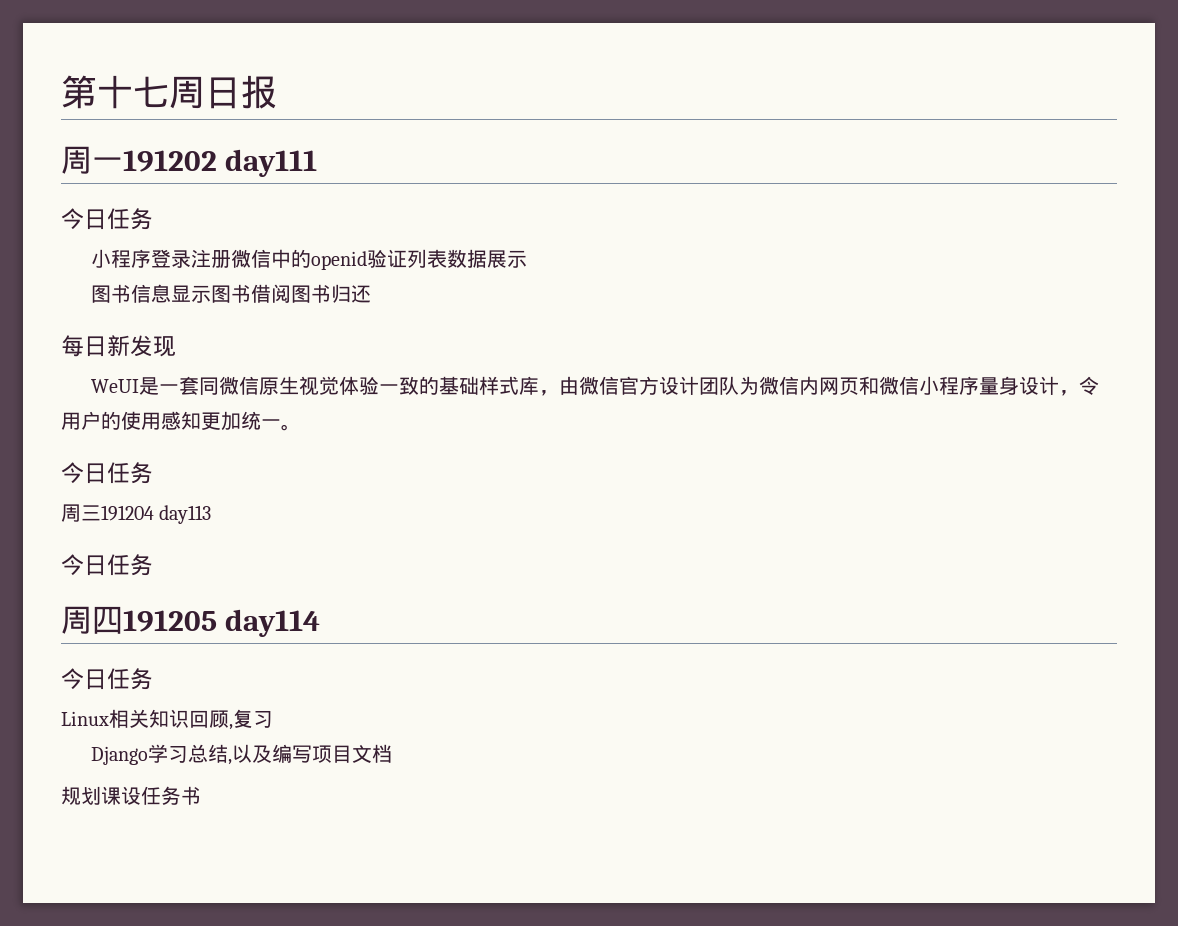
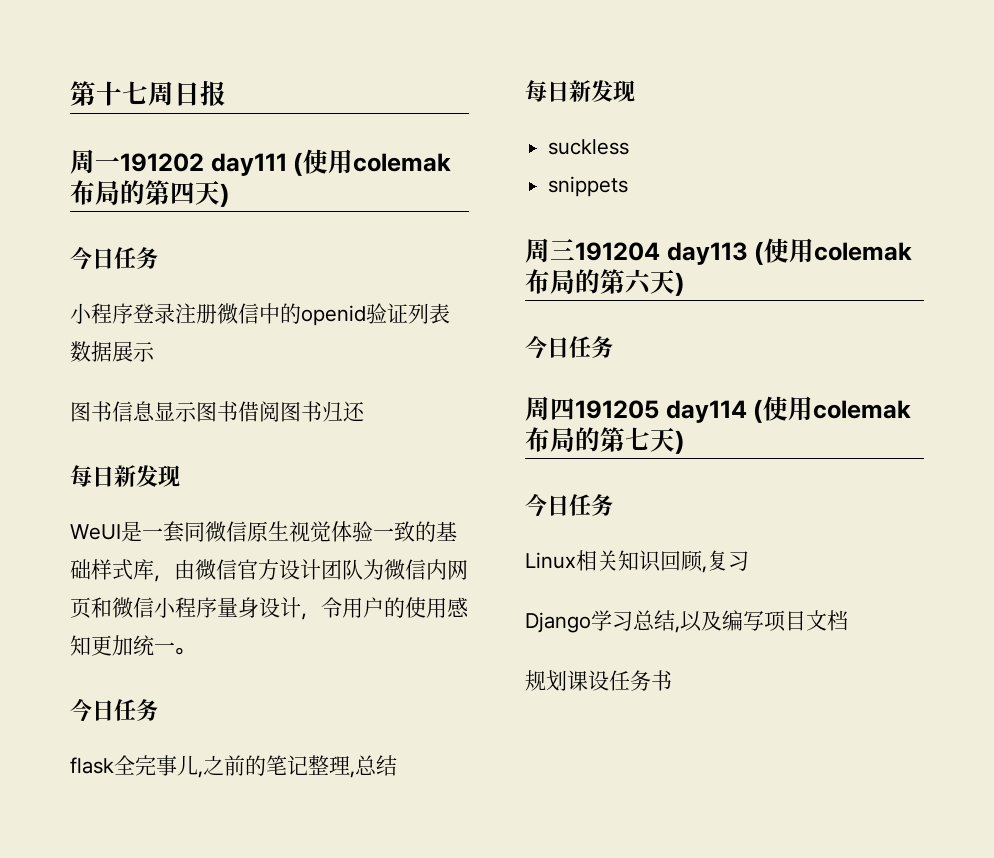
- 周一191202 day111
+ 周一191202 day111 (使用colemak布局的第四天)
- 周三191204 day113
+ flask全完事儿,之前的笔记整理,总结
+ 每日新发现
+ suckless
+ snippets
+ 周三191204 day113 (使用colemak布局的第六天)
- 周四191205 day114
+ 周四191205 day114 (使用colemak布局的第七天)

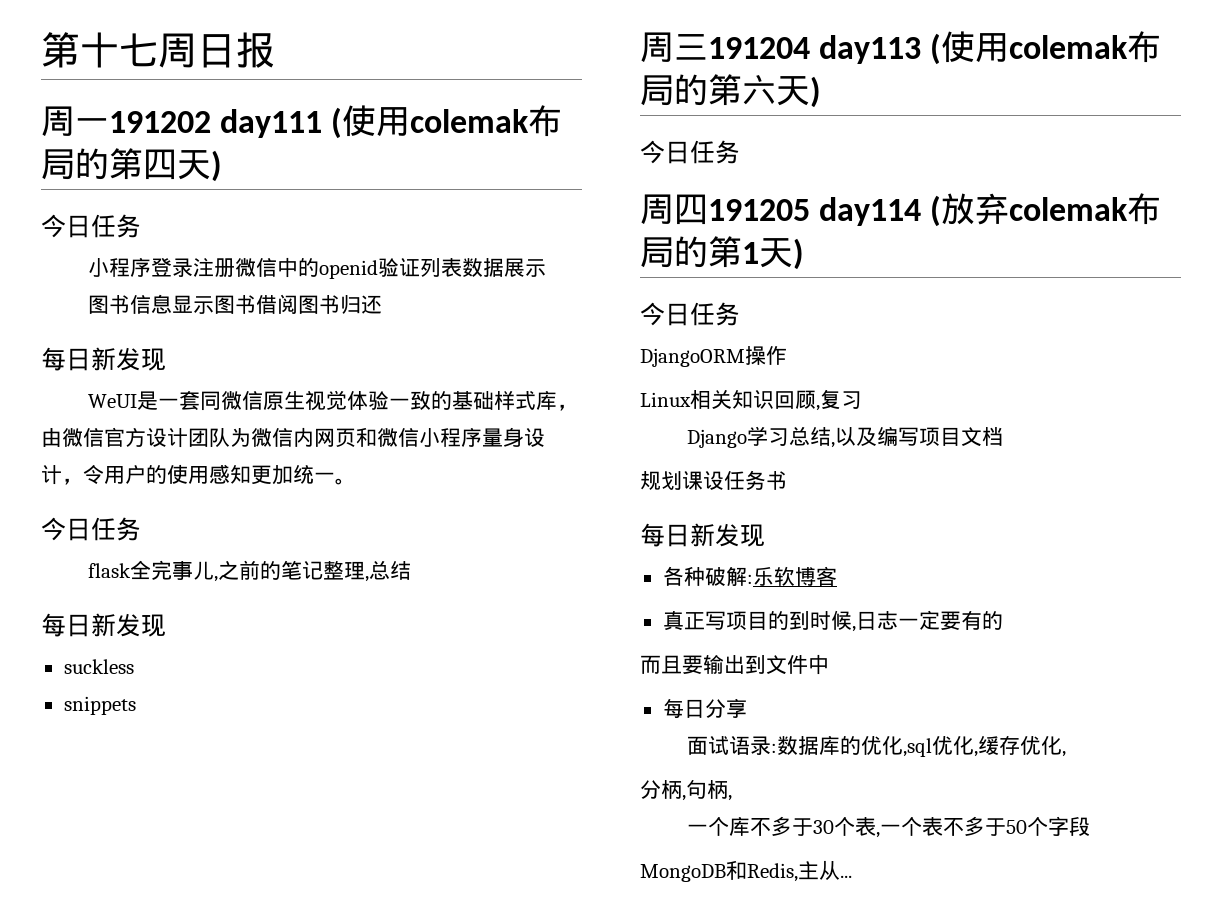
- 周四191205 day114 (使用colemak布局的第七天)
+ 周四191205 day114 (放弃colemak布局的第1天)
  今日任务
+ DjangoORM操作
  规划课设任务书
+ 每日新发现
+ 各种破解:乐软博客
+ 真正写项目的到时候,日志一定要有的
+ 而且要输出到文件中
+ 每日分享
+ 面试语录:数据库的优化,sql优化,缓存优化,
+ 分柄,句柄,
+ 一个库不多于30个表,一个表不多于50个字段
+ MongoDB和Redis,主从...

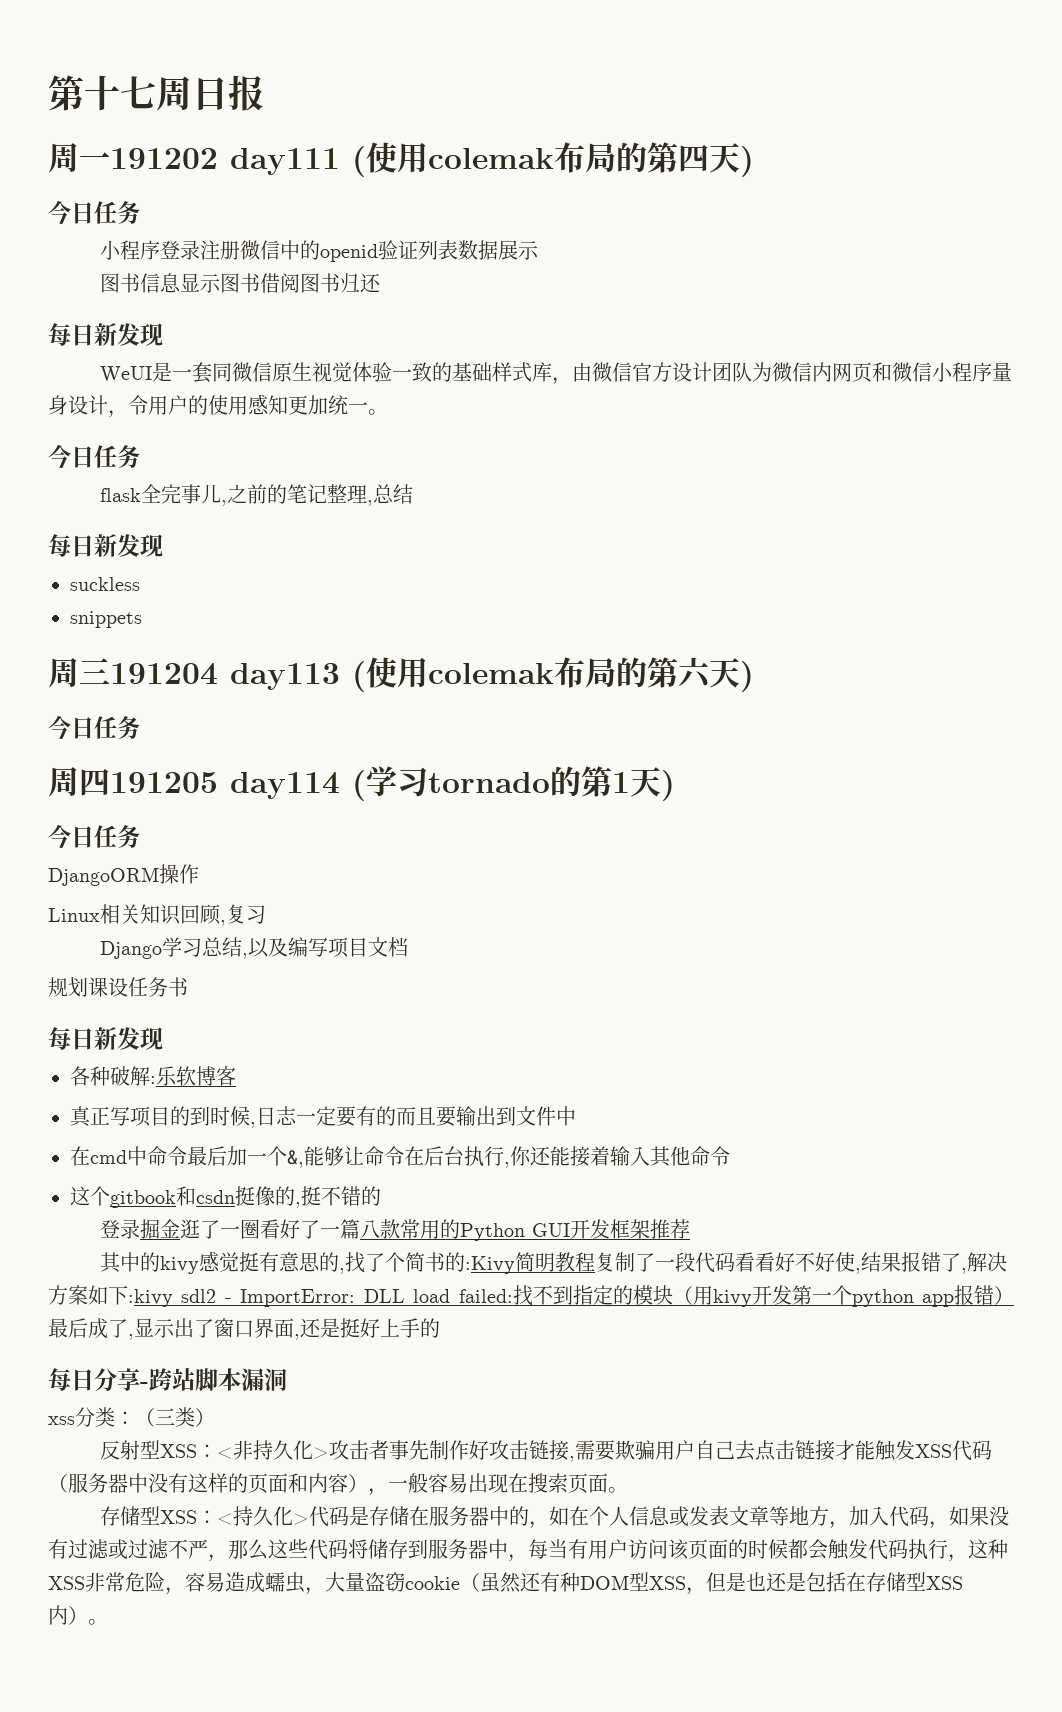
- 周四191205 day114 (放弃colemak布局的第1天)
+ 周四191205 day114 (学习tornado的第1天)
- 真正写项目的到时候,日志一定要有的
- 而且要输出到文件中
+ 真正写项目的到时候,日志一定要有的而且要输出到文件中
- 每日分享
- 面试语录:数据库的优化,sql优化,缓存优化,
- 分柄,句柄,
- 一个库不多于30个表,一个表不多于50个字段
- MongoDB和Redis,主从...
+ 在cmd中命令最后加一个&,能够让命令在后台执行,你还能接着输入其他命令
+ 这个gitbook和csdn挺像的,挺不错的
+ 登录掘金逛了一圈看好了一篇八款常用的Python GUI开发框架推荐
+ 其中的kivy感觉挺有意思的,找了个简书的:Kivy简明教程复制了一段代码看看好不好使,结果报错了,解决方案如下:kivy sdl2 - ImportError: DLL load failed:找不到指定的模块（用kivy开发第一个python app报错）最后成了,显示出了窗口界面,还是挺好上手的
+ 每日分享-跨站脚本漏洞
+ xss分类：（三类）
+ 反射型XSS：<非持久化>攻击者事先制作好攻击链接,需要欺骗用户自己去点击链接才能触发XSS代码（服务器中没有这样的页面和内容），一般容易出现在搜索页面。
+ 存储型XSS：<持久化>代码是存储在服务器中的，如在个人信息或发表文章等地方，加入代码，如果没有过滤或过滤不严，那么这些代码将储存到服务器中，每当有用户访问该页面的时候都会触发代码执行，这种XSS非常危险，容易造成蠕虫，大量盗窃cookie（虽然还有种DOM型XSS，但是也还是包括在存储型XSS内）。

